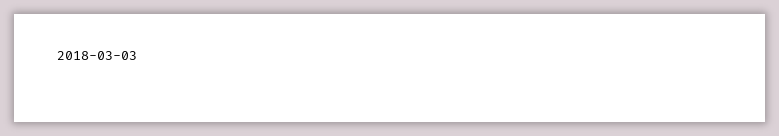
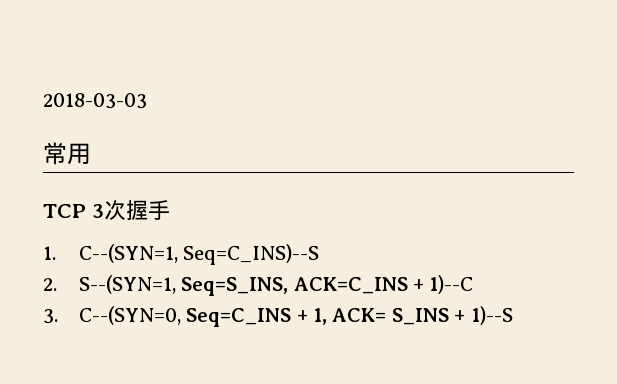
+ 常用
+ TCP 3次握手
+ 1. C--(SYN=1, Seq=C_INS)--S
+ 2. S--(SYN=1, Seq=S_INS, ACK=C_INS + 1)--C
+ 3. C--(SYN=0, Seq=C_INS + 1, ACK= S_INS + 1)--S

